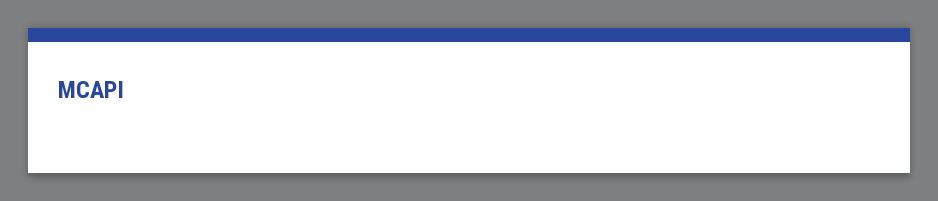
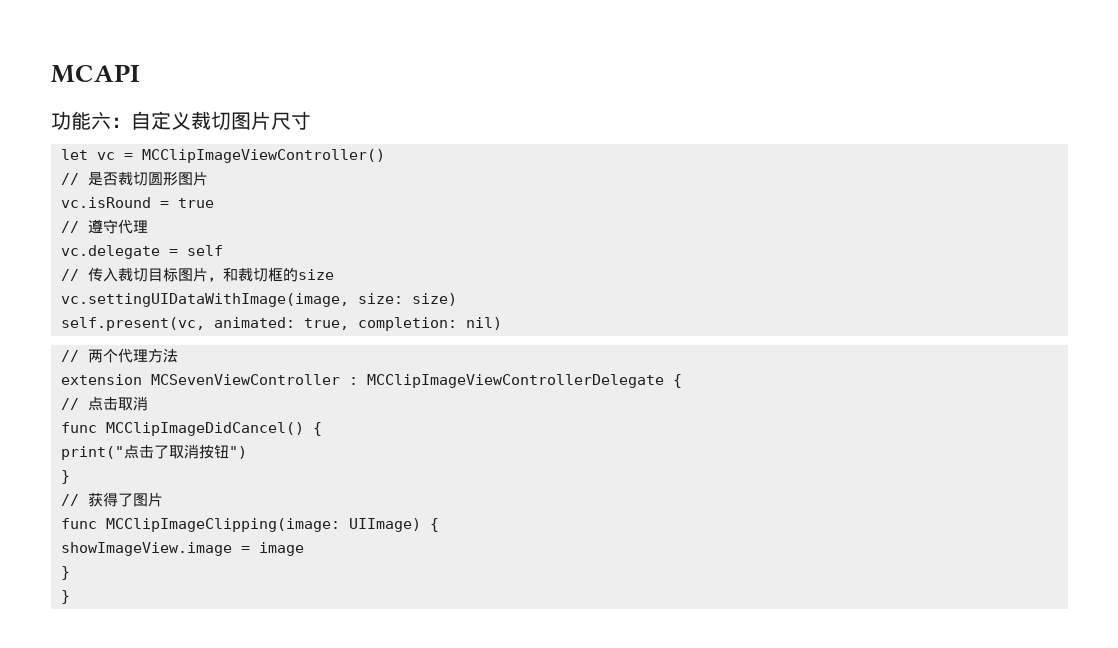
+ 功能六：自定义裁切图片尺寸
+ let vc = MCClipImageViewController()
+ // 是否裁切圆形图片
+ vc.isRound = true
+ // 遵守代理
+ vc.delegate = self
+ // 传入裁切目标图片，和裁切框的size
+ vc.settingUIDataWithImage(image, size: size)
+ self.present(vc, animated: true, completion: nil)
+ // 两个代理方法
+ extension MCSevenViewController : MCClipImageViewControllerDelegate {
+ // 点击取消
+ func MCClipImageDidCancel() {
+ print("点击了取消按钮")
+ }
+ // 获得了图片
+ func MCClipImageClipping(image: UIImage) {
+ showImageView.image = image
+ }
+ }

